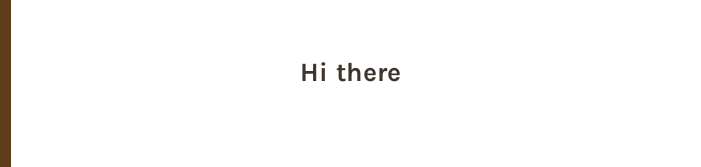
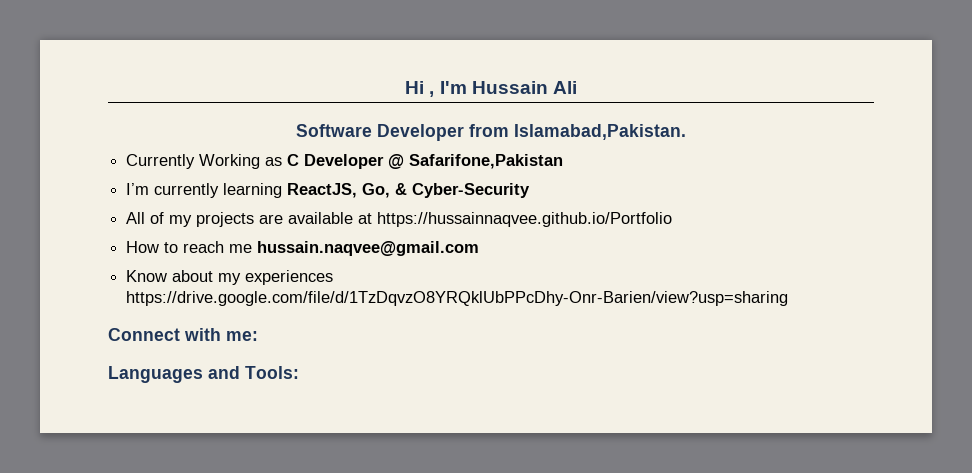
- Hi there
+ Hi , I'm Hussain Ali
+ Software Developer from Islamabad,Pakistan.
+ Currently Working as C Developer @ Safarifone,Pakistan
+ I’m currently learning ReactJS, Go, & Cyber-Security
+ All of my projects are available at https://hussainnaqvee.github.io/Portfolio
+ How to reach me hussain.naqvee@gmail.com
+ Know about my experiences https://drive.google.com/file/d/1TzDqvzO8YRQklUbPPcDhy-Onr-Barien/view?usp=sharing
+ Connect with me:
+ Languages and Tools:

